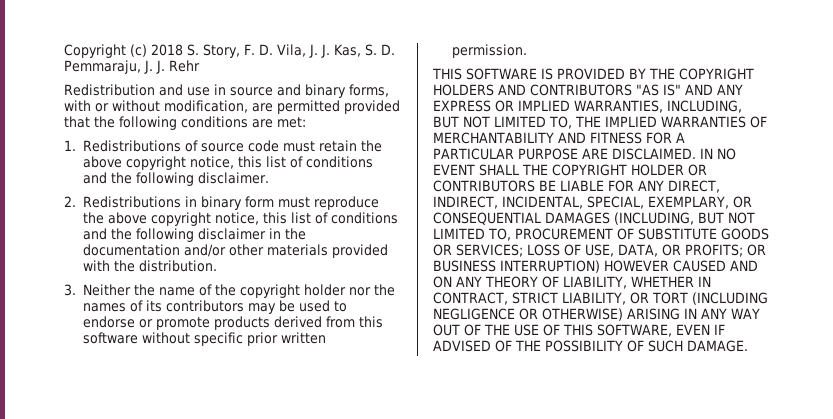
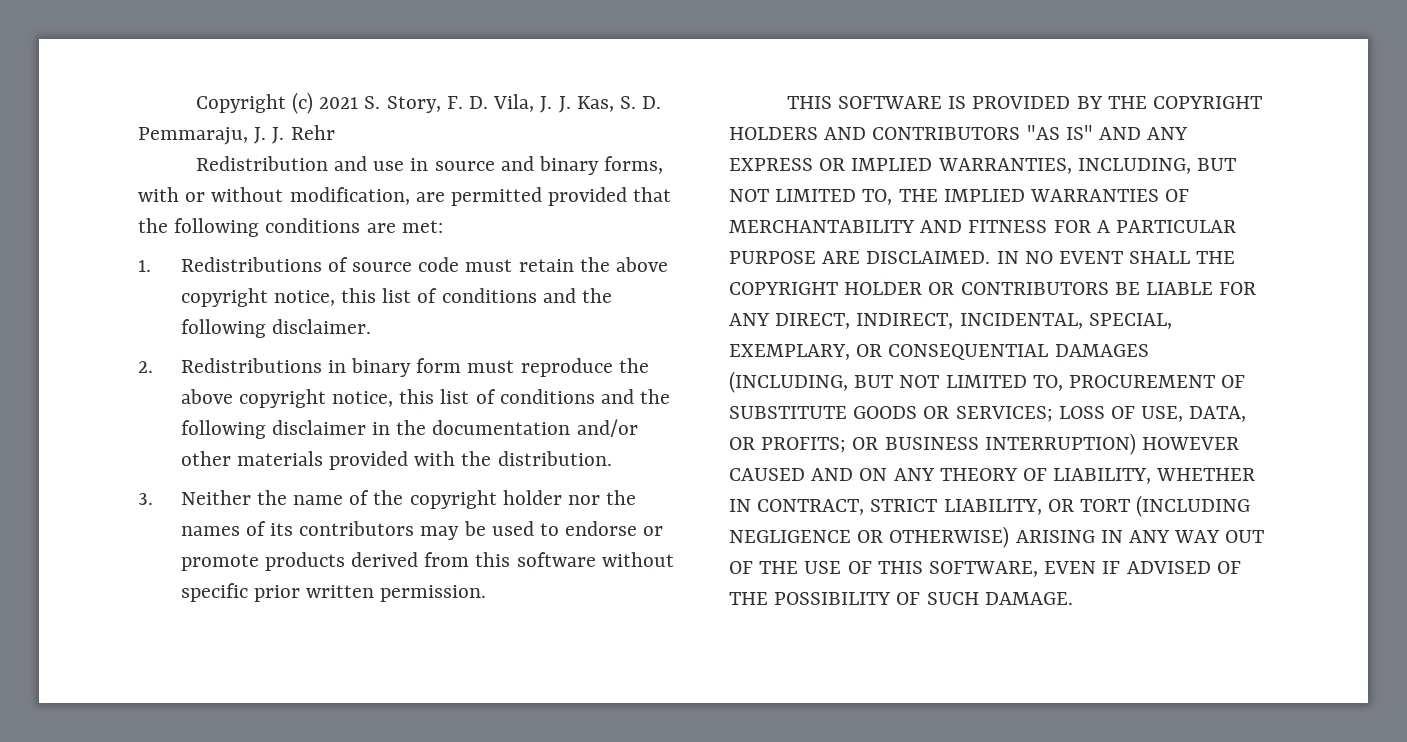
- Copyright (c) 2018 S. Story, F. D. Vila, J. J. Kas, S. D. Pemmaraju, J. J. Rehr
+ Copyright (c) 2021 S. Story, F. D. Vila, J. J. Kas, S. D. Pemmaraju, J. J. Rehr

